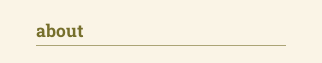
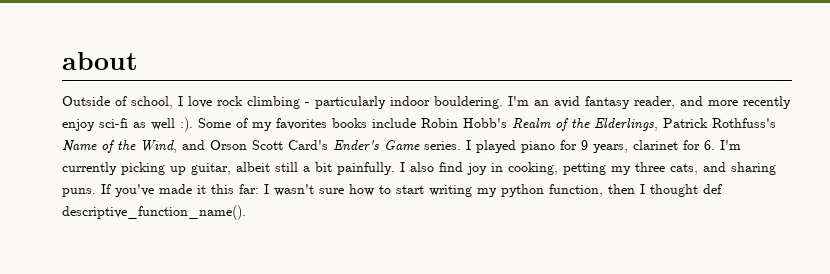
+ Outside of school, I love rock climbing - particularly indoor bouldering. I'm an avid fantasy reader, and more recently enjoy sci-fi as well :). Some of my favorites books include Robin Hobb's Realm of the Elderlings, Patrick Rothfuss's Name of the Wind, and Orson Scott Card's Ender's Game series. I played piano for 9 years, clarinet for 6. I'm currently picking up guitar, albeit still a bit painfully. I also find joy in cooking, petting my three cats, and sharing puns. If you've made it this far: I wasn't sure how to start writing my python function, then I thought def descriptive_function_name().

